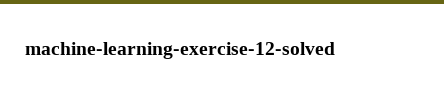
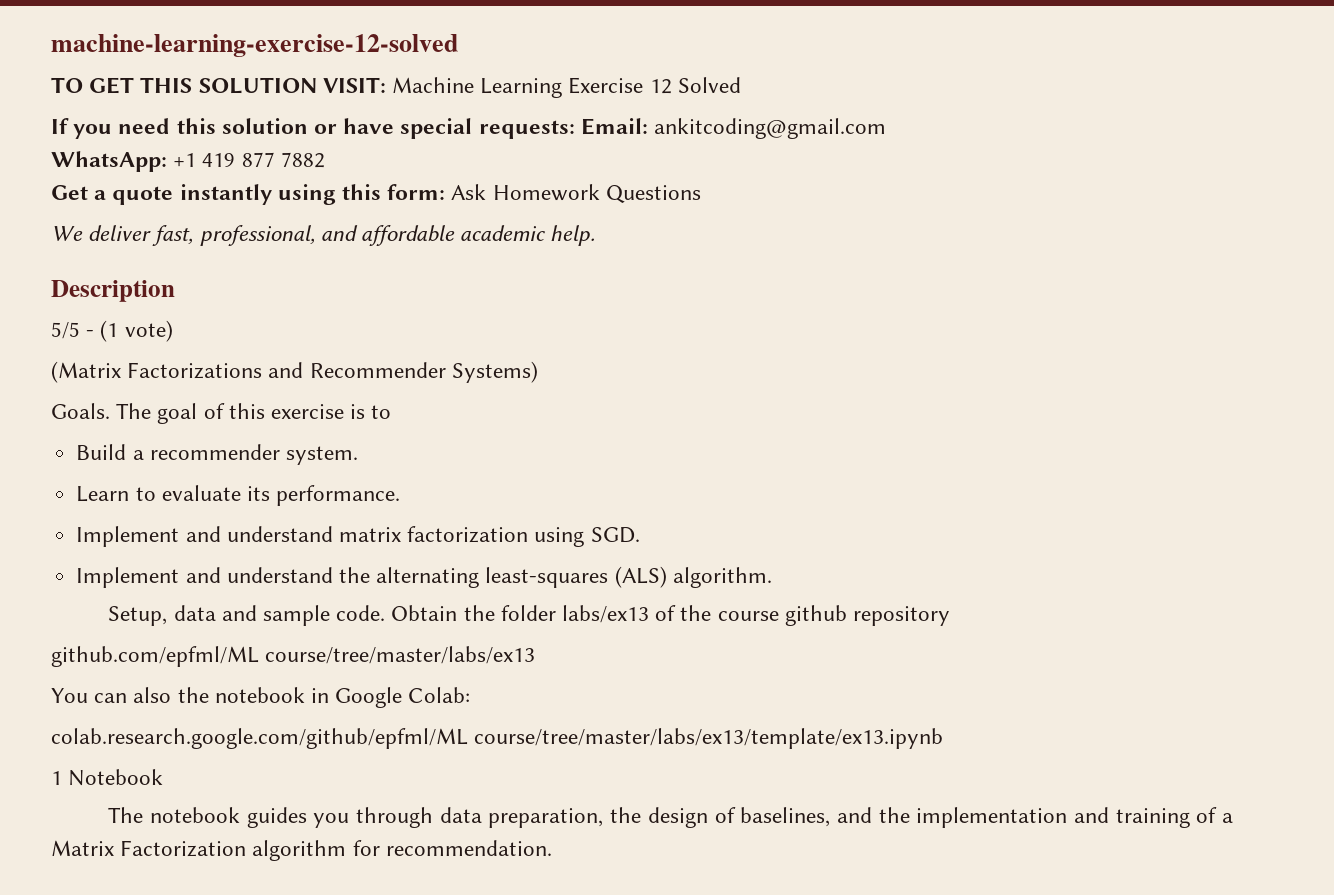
+ TO GET THIS SOLUTION VISIT: Machine Learning Exercise 12 Solved
+ If you need this solution or have special requests: Email: ankitcoding@gmail.com
+ WhatsApp: +1 419 877 7882
+ Get a quote instantly using this form: Ask Homework Questions
+ We deliver fast, professional, and affordable academic help.
+ Description
+ 5/5 - (1 vote)
+ (Matrix Factorizations and Recommender Systems)
+ Goals. The goal of this exercise is to
+ Build a recommender system.
+ Learn to evaluate its performance.
+ Implement and understand matrix factorization using SGD.
+ Implement and understand the alternating least-squares (ALS) algorithm.
+ Setup, data and sample code. Obtain the folder labs/ex13 of the course github repository
+ github.com/epfml/ML course/tree/master/labs/ex13
+ You can also the notebook in Google Colab:
+ colab.research.google.com/github/epfml/ML course/tree/master/labs/ex13/template/ex13.ipynb
+ 1 Notebook
+ The notebook guides you through data preparation, the design of baselines, and the implementation and training of a Matrix Factorization algorithm for recommendation.

